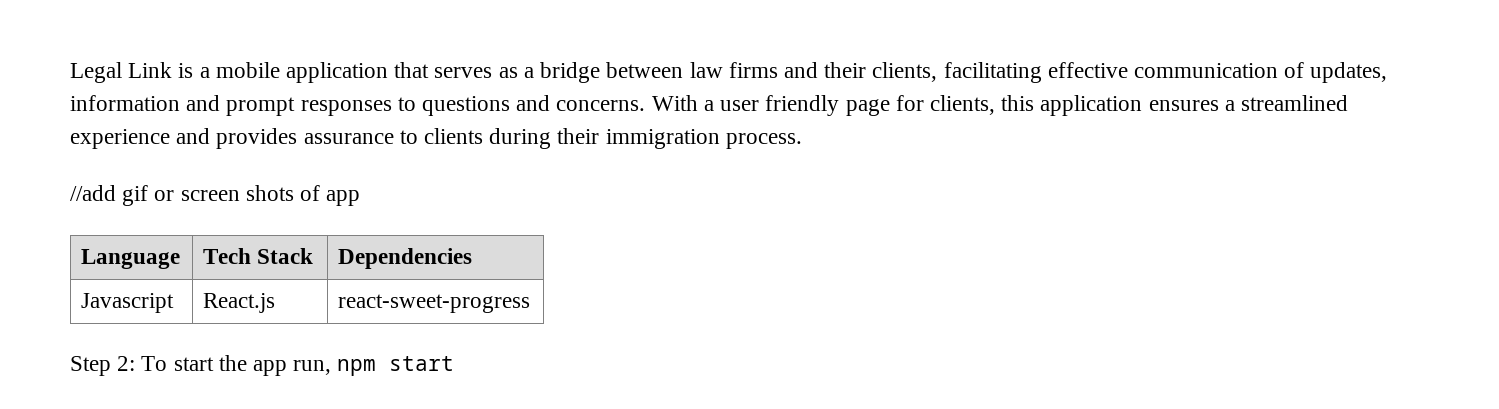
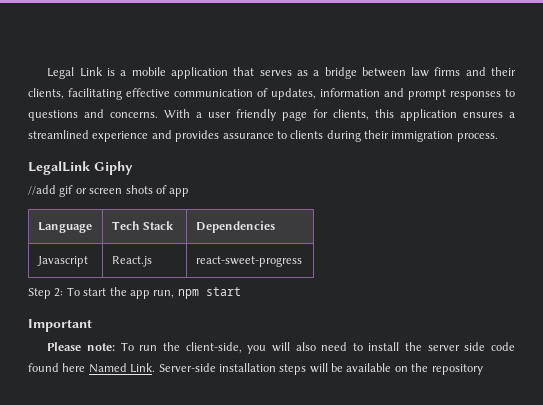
+ LegalLink Giphy
+ Important
+ Please note: To run the client-side, you will also need to install the server side code found here Named Link. Server-side installation steps will be available on the repository

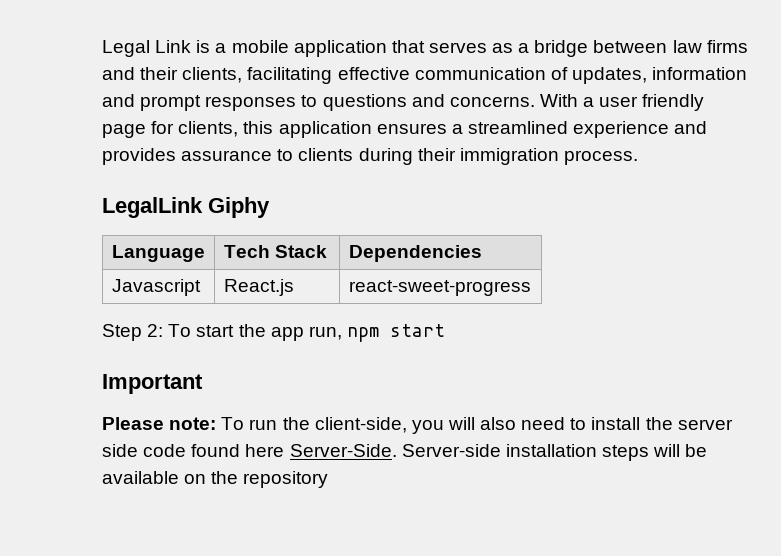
- //add gif or screen shots of app
- Please note: To run the client-side, you will also need to install the server side code found here Named Link.
+ Please note: To run the client-side, you will also need to install the server side code found here Server-Side.

